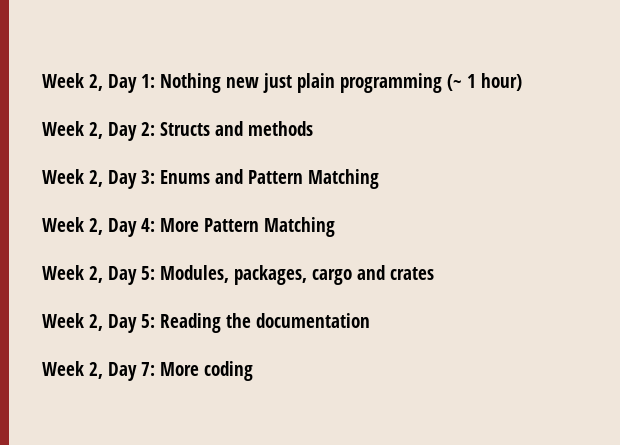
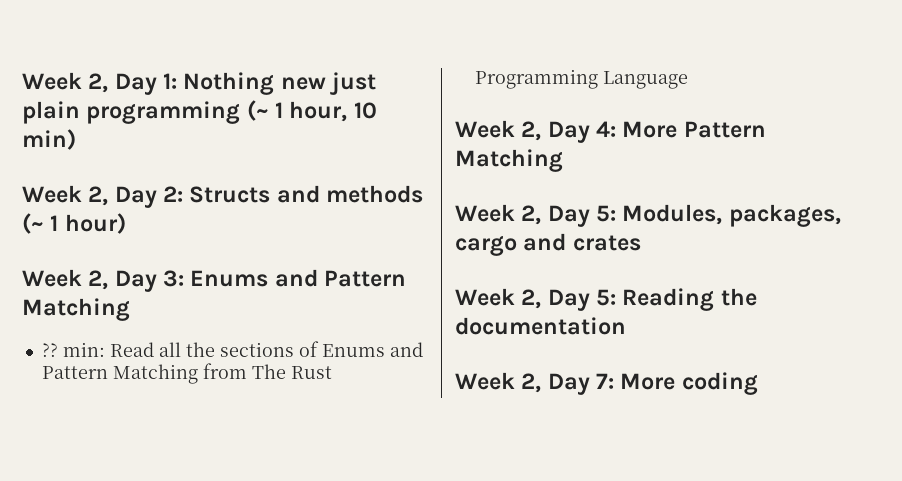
- Week 2, Day 1: Nothing new just plain programming (~ 1 hour)
+ Week 2, Day 1: Nothing new just plain programming (~ 1 hour, 10 min)
- Week 2, Day 2: Structs and methods
+ Week 2, Day 2: Structs and methods (~ 1 hour)
+ ?? min: Read all the sections of Enums and Pattern Matching from The Rust Programming Language

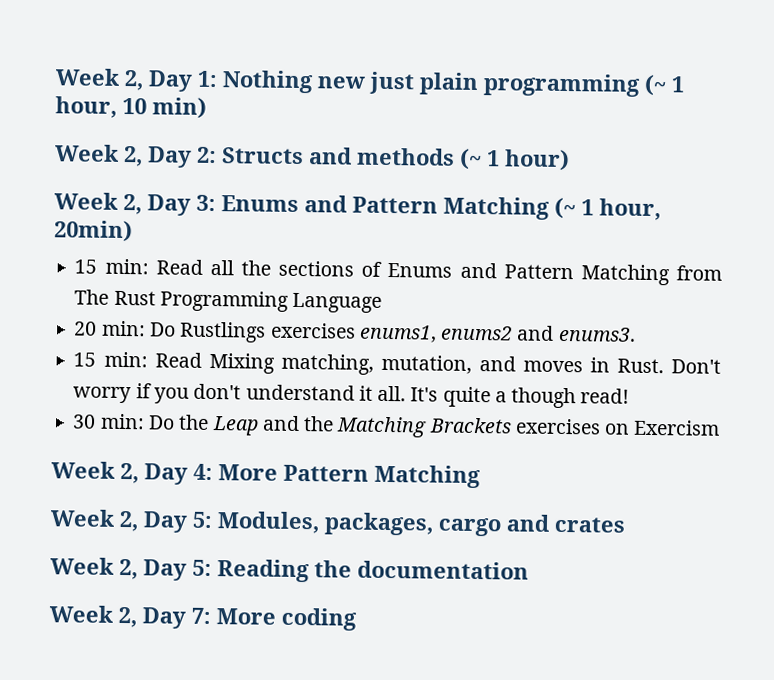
- Week 2, Day 3: Enums and Pattern Matching
- ?? min: Read all the sections of Enums and Pattern Matching from The Rust Programming Language
+ Week 2, Day 3: Enums and Pattern Matching (~ 1 hour, 20min)
+ 15 min: Read all the sections of Enums and Pattern Matching from The Rust Programming Language
+ 20 min: Do Rustlings exercises enums1, enums2 and enums3.
+ 15 min: Read Mixing matching, mutation, and moves in Rust. Don't worry if you don't understand it all. It's quite a though read!
+ 30 min: Do the Leap and the Matching Brackets exercises on Exercism

